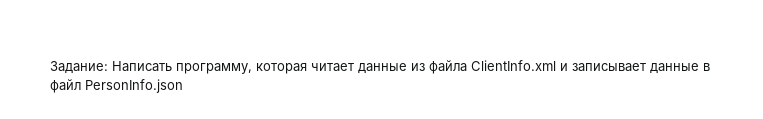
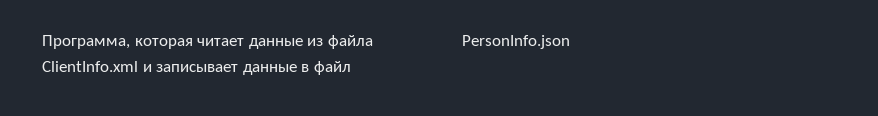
- Задание: Написать программу, которая читает данные из файла ClientInfo.xml и записывает данные в файл PersonInfo.json
+ Программа, которая читает данные из файла ClientInfo.xml и записывает данные в файл PersonInfo.json

